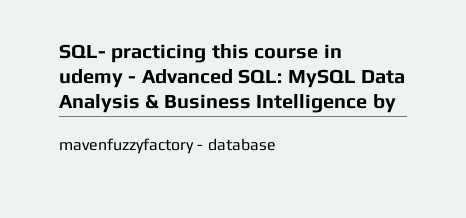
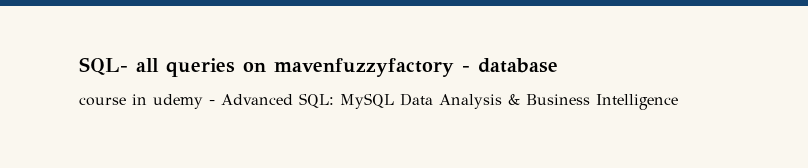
- SQL- practicing this course in udemy - Advanced SQL: MySQL Data Analysis & Business Intelligence by
- mavenfuzzyfactory - database
+ SQL- all queries on mavenfuzzyfactory - database
+ course in udemy - Advanced SQL: MySQL Data Analysis & Business Intelligence

